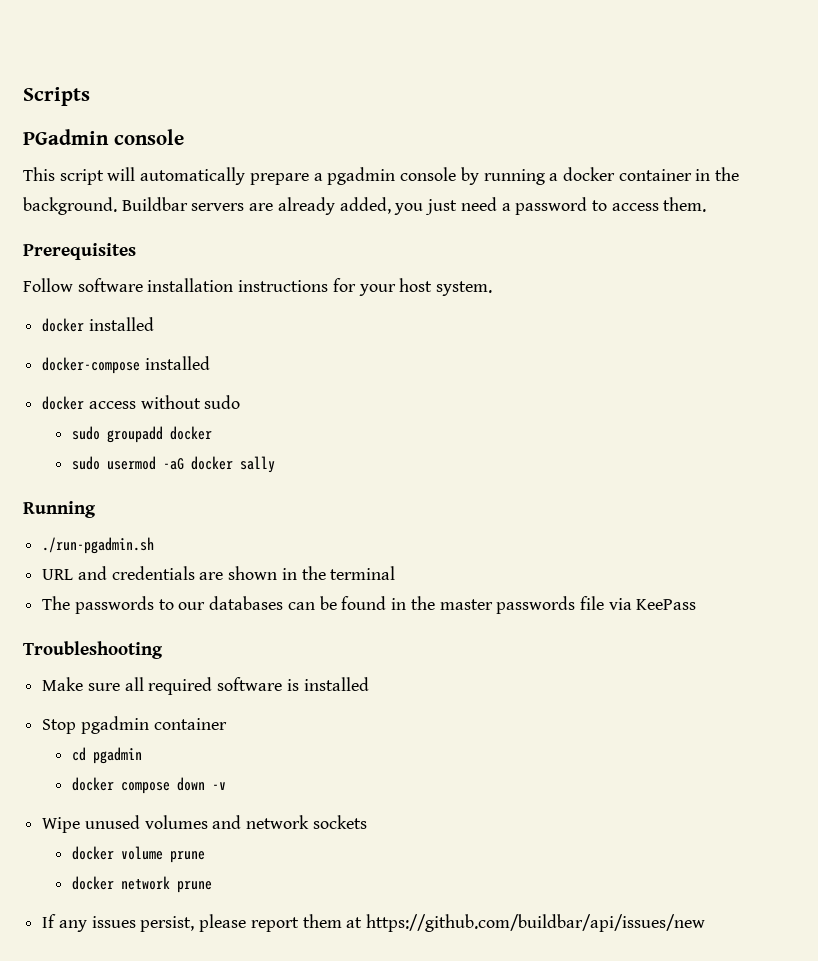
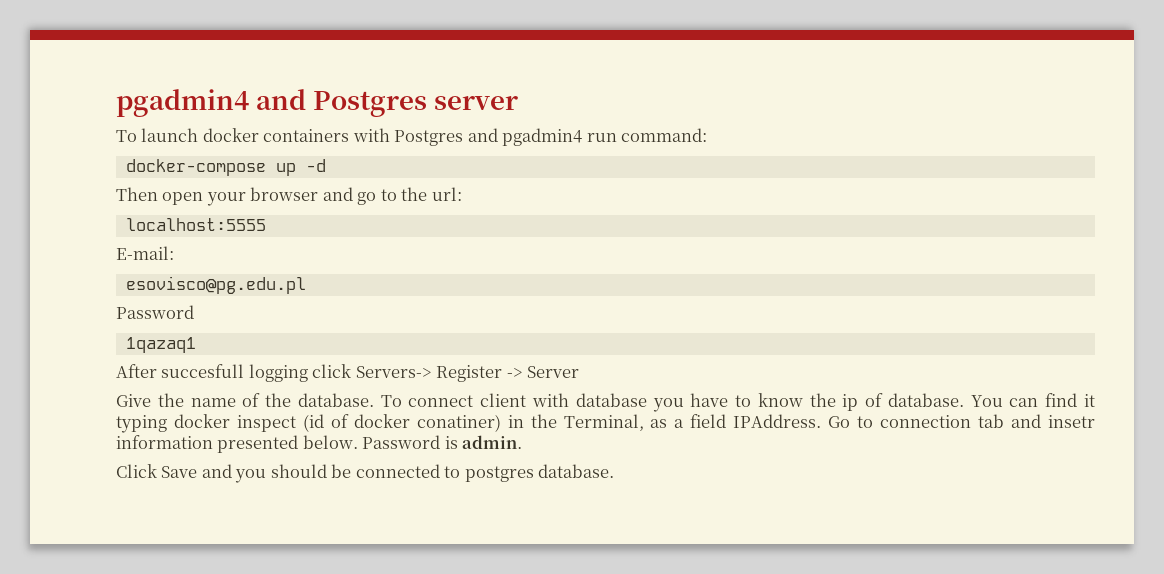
- Scripts
- PGadmin console
- This script will automatically prepare a pgadmin console by running a docker container in the background. Buildbar servers are already added, you just need a password to access them.
- Prerequisites
- Follow software installation instructions for your host system.
- docker installed
- docker-compose installed
- docker access without sudo
- sudo groupadd docker
- sudo usermod -aG docker sally
- Running
- ./run-pgadmin.sh
- URL and credentials are shown in the terminal
- The passwords to our databases can be found in the master passwords file via KeePass
- Troubleshooting
- Make sure all required software is installed
- Stop pgadmin container
- cd pgadmin
- docker compose down -v
- Wipe unused volumes and network sockets
- docker volume prune
- docker network prune
- If any issues persist, please report them at https://github.com/buildbar/api/issues/new
+ pgadmin4 and Postgres server
+ To launch docker containers with Postgres and pgadmin4 run command:
+ docker-compose up -d
+ Then open your browser and go to the url:
+ localhost:5555
+ E-mail:
+ esovisco@pg.edu.pl
+ Password
+ 1qazaq1
+ After succesfull logging click Servers-> Register -> Server
+ Give the name of the database. To connect client with database you have to know the ip of database. You can find it typing docker inspect (id of docker conatiner) in the Terminal, as a field IPAddress. Go to connection tab and insetr information presented below. Password is admin.
+ Click Save and you should be connected to postgres database.

